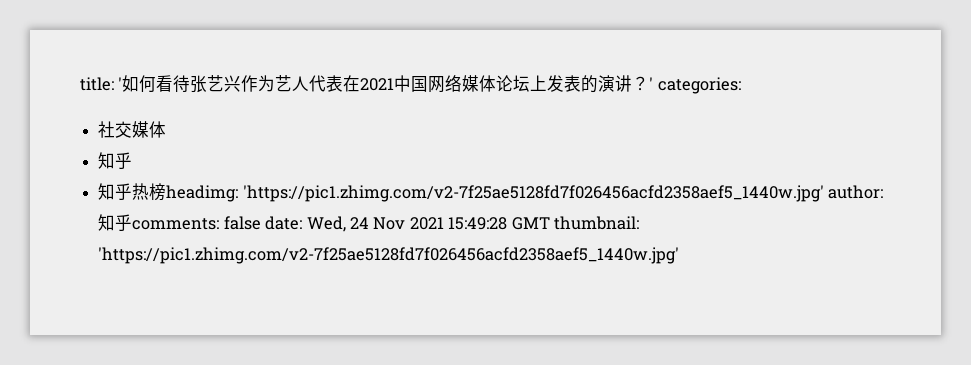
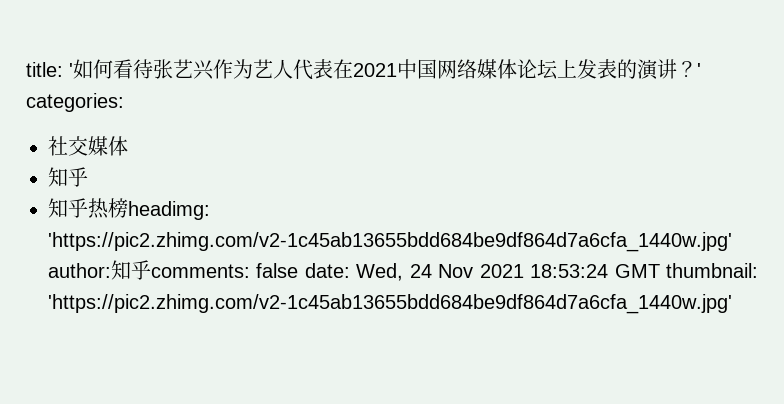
- 知乎热榜headimg: 'https://pic1.zhimg.com/v2-7f25ae5128fd7f026456acfd2358aef5_1440w.jpg' author:知乎comments: false date: Wed, 24 Nov 2021 15:49:28 GMT thumbnail: 'https://pic1.zhimg.com/v2-7f25ae5128fd7f026456acfd2358aef5_1440w.jpg'
+ 知乎热榜headimg: 'https://pic2.zhimg.com/v2-1c45ab13655bdd684be9df864d7a6cfa_1440w.jpg' author:知乎comments: false date: Wed, 24 Nov 2021 18:53:24 GMT thumbnail: 'https://pic2.zhimg.com/v2-1c45ab13655bdd684be9df864d7a6cfa_1440w.jpg'

